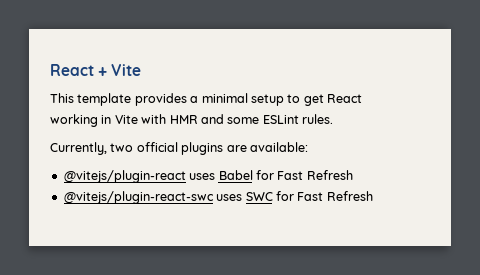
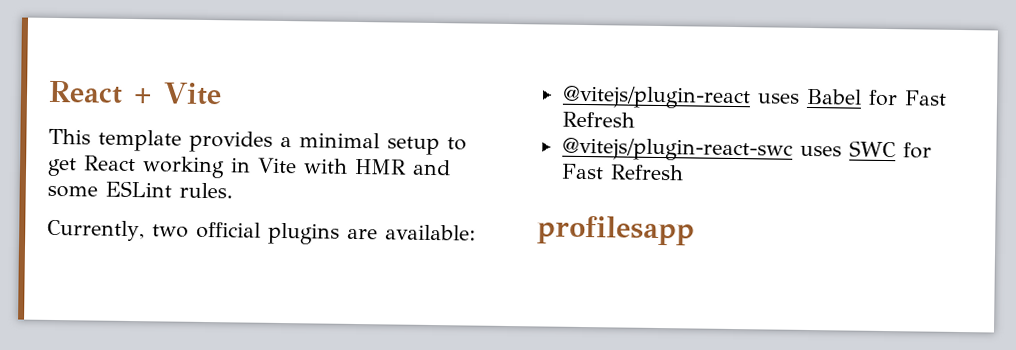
+ profilesapp

